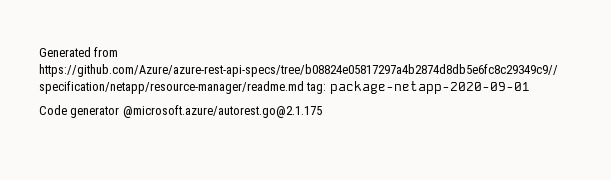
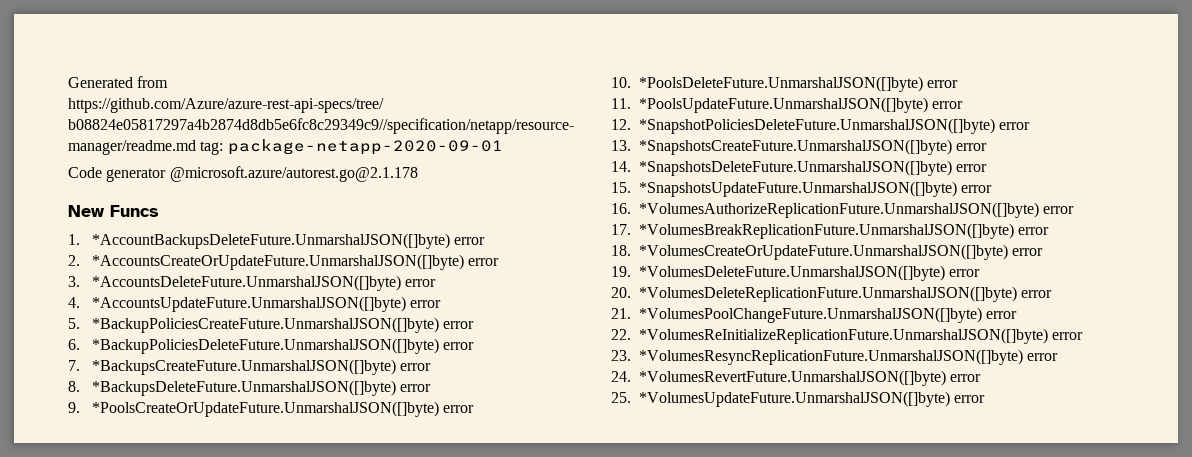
- Code generator @microsoft.azure/autorest.go@2.1.175
+ Code generator @microsoft.azure/autorest.go@2.1.178
+ New Funcs
+ 1. *AccountBackupsDeleteFuture.UnmarshalJSON([]byte) error
+ 2. *AccountsCreateOrUpdateFuture.UnmarshalJSON([]byte) error
+ 3. *AccountsDeleteFuture.UnmarshalJSON([]byte) error
+ 4. *AccountsUpdateFuture.UnmarshalJSON([]byte) error
+ 5. *BackupPoliciesCreateFuture.UnmarshalJSON([]byte) error
+ 6. *BackupPoliciesDeleteFuture.UnmarshalJSON([]byte) error
+ 7. *BackupsCreateFuture.UnmarshalJSON([]byte) error
+ 8. *BackupsDeleteFuture.UnmarshalJSON([]byte) error
+ 9. *PoolsCreateOrUpdateFuture.UnmarshalJSON([]byte) error
+ 10. *PoolsDeleteFuture.UnmarshalJSON([]byte) error
+ 11. *PoolsUpdateFuture.UnmarshalJSON([]byte) error
+ 12. *SnapshotPoliciesDeleteFuture.UnmarshalJSON([]byte) error
+ 13. *SnapshotsCreateFuture.UnmarshalJSON([]byte) error
+ 14. *SnapshotsDeleteFuture.UnmarshalJSON([]byte) error
+ 15. *SnapshotsUpdateFuture.UnmarshalJSON([]byte) error
+ 16. *VolumesAuthorizeReplicationFuture.UnmarshalJSON([]byte) error
+ 17. *VolumesBreakReplicationFuture.UnmarshalJSON([]byte) error
+ 18. *VolumesCreateOrUpdateFuture.UnmarshalJSON([]byte) error
+ 19. *VolumesDeleteFuture.UnmarshalJSON([]byte) error
+ 20. *VolumesDeleteReplicationFuture.UnmarshalJSON([]byte) error
+ 21. *VolumesPoolChangeFuture.UnmarshalJSON([]byte) error
+ 22. *VolumesReInitializeReplicationFuture.UnmarshalJSON([]byte) error
+ 23. *VolumesResyncReplicationFuture.UnmarshalJSON([]byte) error
+ 24. *VolumesRevertFuture.UnmarshalJSON([]byte) error
+ 25. *VolumesUpdateFuture.UnmarshalJSON([]byte) error

